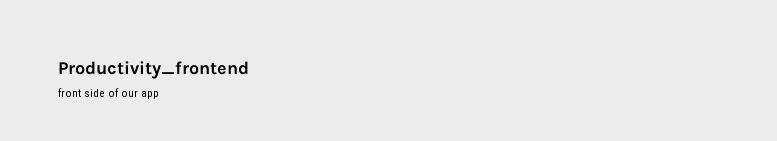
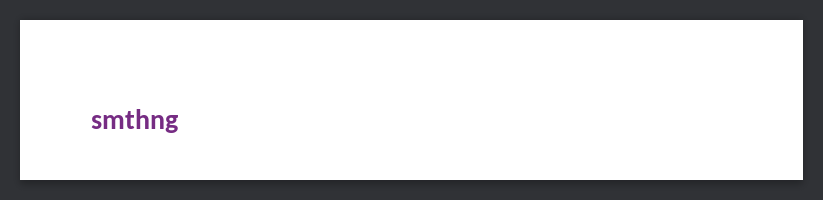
- Productivity_frontend
- front side of our app
+ smthng

